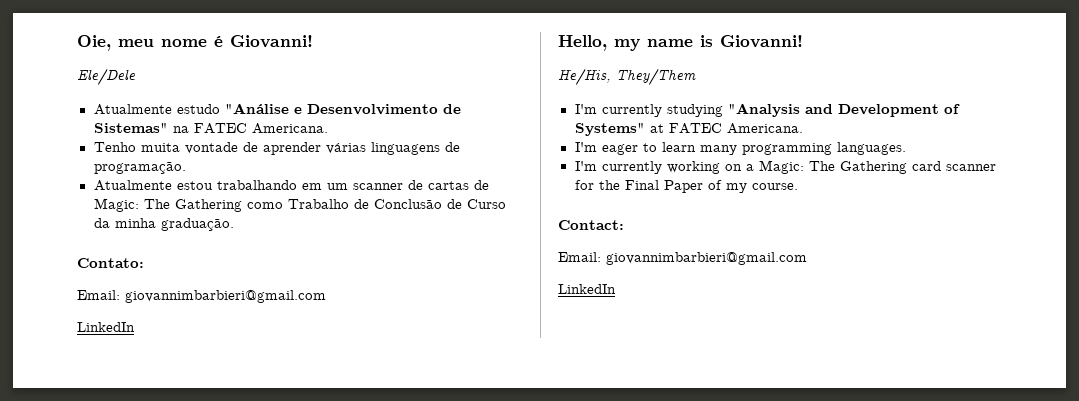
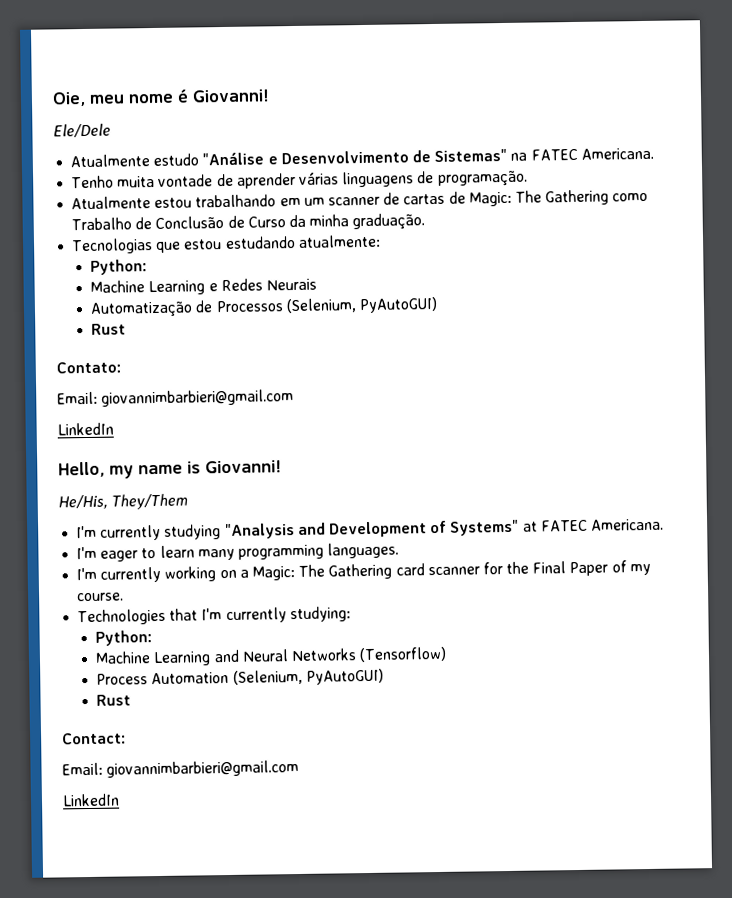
+ Tecnologias que estou estudando atualmente:
+ Python:
+ Machine Learning e Redes Neurais
+ Automatização de Processos (Selenium, PyAutoGUI)
+ Rust
+ Technologies that I'm currently studying:
+ Python:
+ Machine Learning and Neural Networks (Tensorflow)
+ Process Automation (Selenium, PyAutoGUI)
+ Rust

